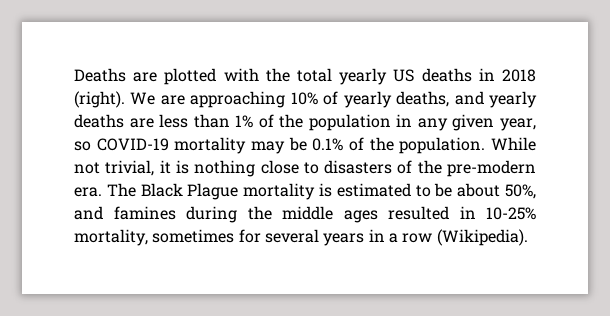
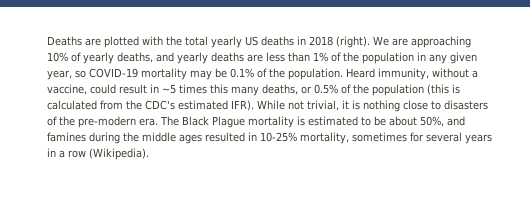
+ Heard immunity, without a vaccine, could result in ~5 times this many deaths, or 0.5% of the population (this is calculated from the CDC's estimated IFR).

